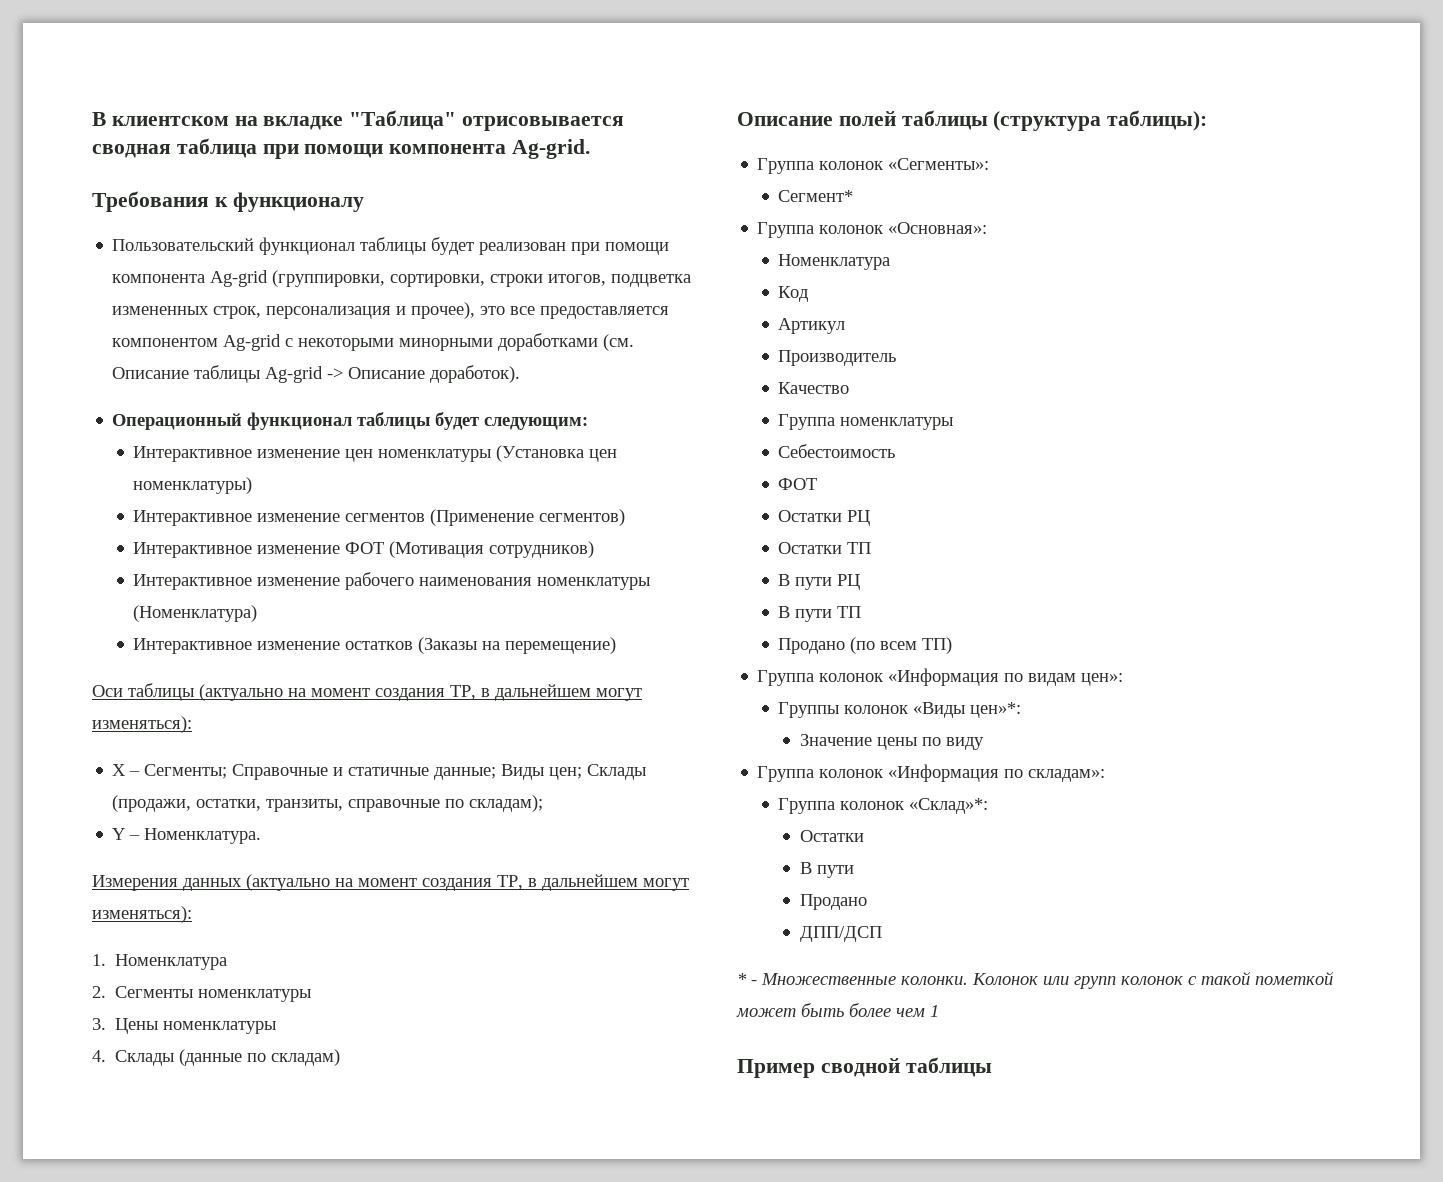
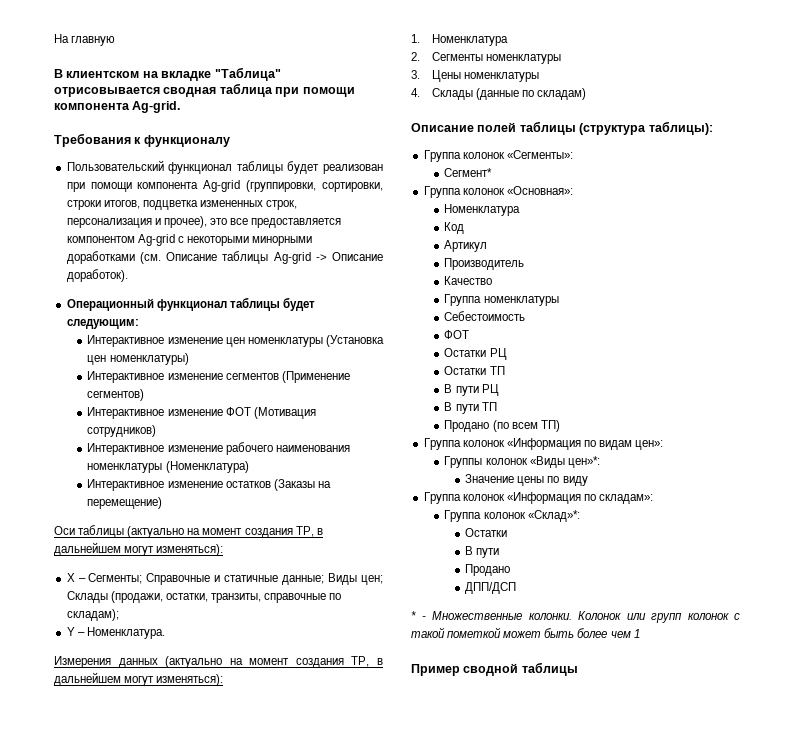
+ На главную

